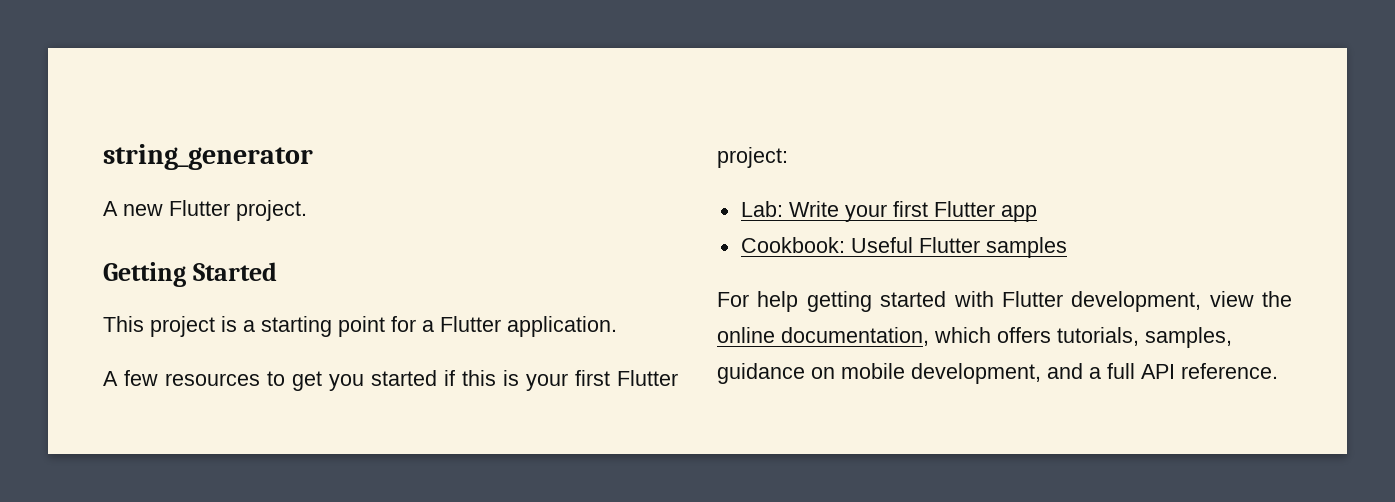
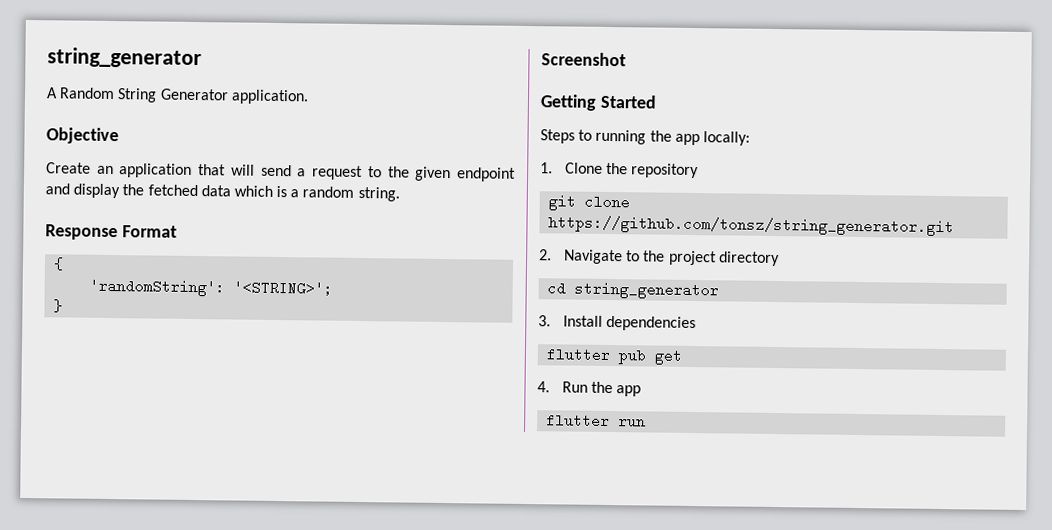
- A new Flutter project.
+ A Random String Generator application.
+ Objective
+ Create an application that will send a request to the given endpoint and display the fetched data which is a random string.
+ Response Format
+ {
+ 'randomString': '<STRING>';
+ }
+ Screenshot
  Getting Started
- This project is a starting point for a Flutter application.
- A few resources to get you started if this is your first Flutter project:
- Lab: Write your first Flutter app
- Cookbook: Useful Flutter samples
- For help getting started with Flutter development, view the online documentation, which offers tutorials, samples, guidance on mobile development, and a full API reference.
+ Steps to running the app locally:
+ 1. Clone the repository
+ git clone https://github.com/tonsz/string_generator.git
+ 2. Navigate to the project directory
+ cd string_generator
+ 3. Install dependencies
+ flutter pub get
+ 4. Run the app
+ flutter run

